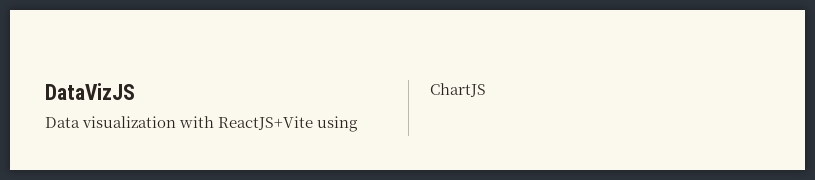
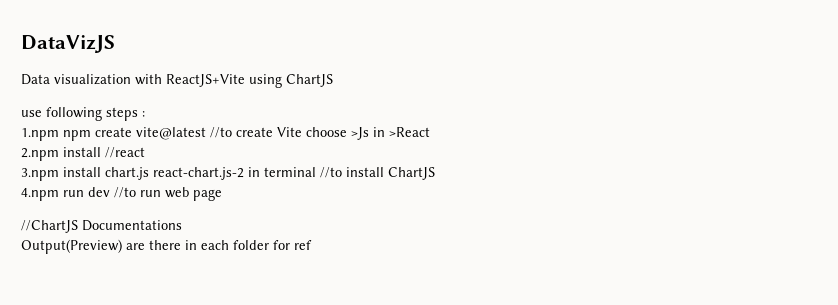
+ use following steps :
+ 1.npm npm create vite@latest //to create Vite choose >Js in >React
+ 2.npm install //react
+ 3.npm install chart.js react-chart.js-2 in terminal //to install ChartJS
+ 4.npm run dev //to run web page
+ //ChartJS Documentations
+ Output(Preview) are there in each folder for ref

